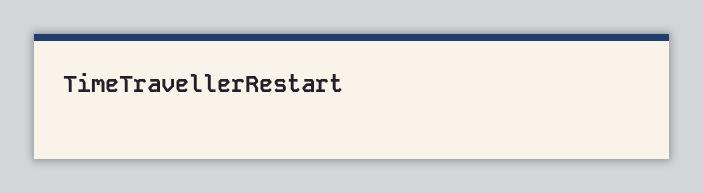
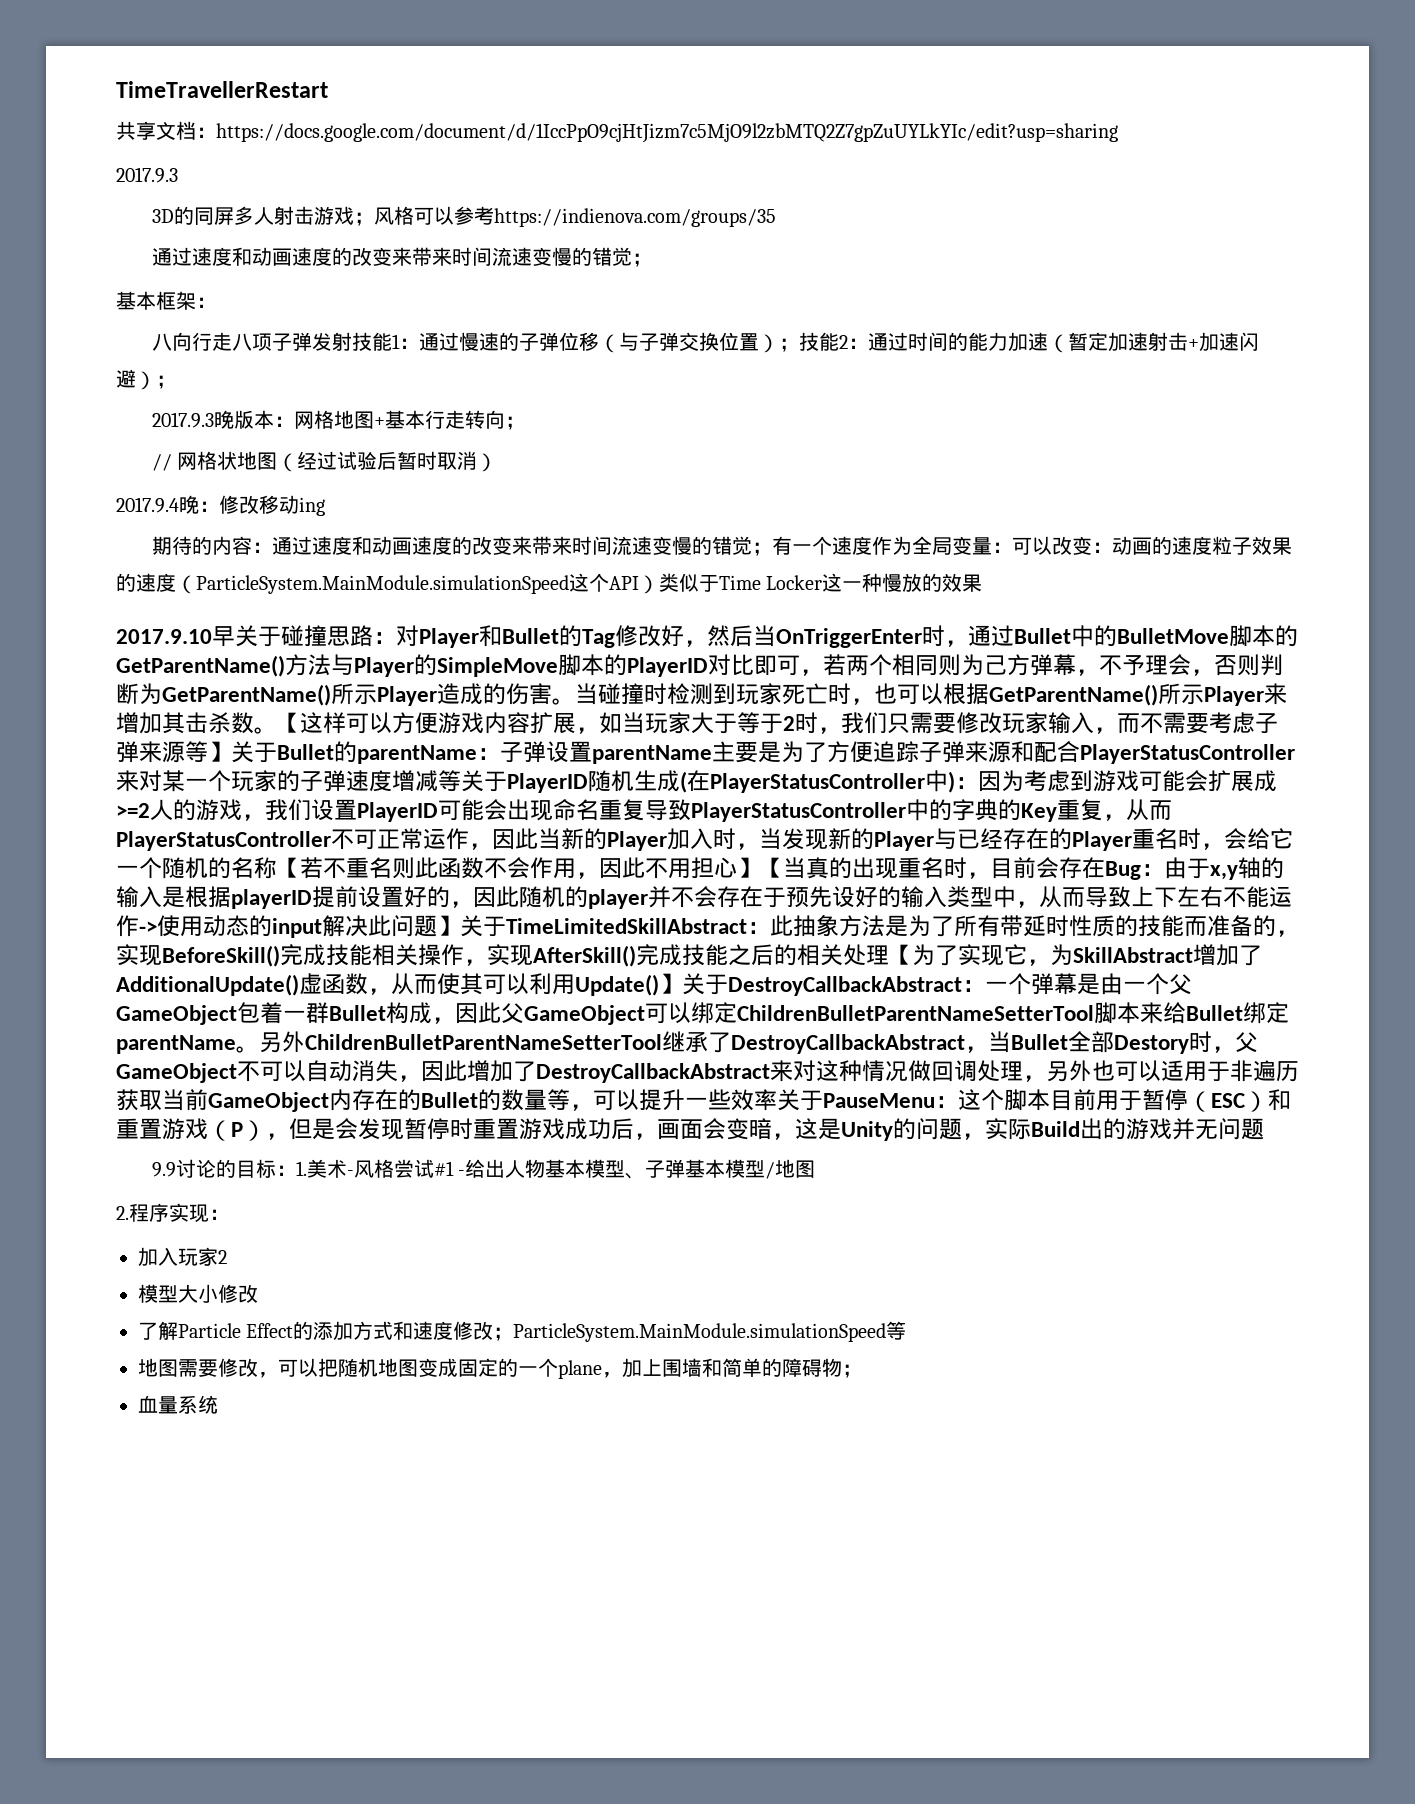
+ 共享文档：https://docs.google.com/document/d/1IccPpO9cjHtJizm7c5MjO9l2zbMTQ2Z7gpZuUYLkYIc/edit?usp=sharing
+ 2017.9.3
+ 3D的同屏多人射击游戏；风格可以参考https://indienova.com/groups/35
+ 通过速度和动画速度的改变来带来时间流速变慢的错觉；
+ 基本框架：
+ 八向行走八项子弹发射技能1：通过慢速的子弹位移（与子弹交换位置）；技能2：通过时间的能力加速（暂定加速射击+加速闪避）；
+ 2017.9.3晚版本：网格地图+基本行走转向；
+ // 网格状地图（经过试验后暂时取消）
+ 2017.9.4晚：修改移动ing
+ 期待的内容：通过速度和动画速度的改变来带来时间流速变慢的错觉；有一个速度作为全局变量：可以改变：动画的速度粒子效果的速度（ParticleSystem.MainModule.simulationSpeed这个API）类似于Time Locker这一种慢放的效果
+ 2017.9.10早关于碰撞思路：对Player和Bullet的Tag修改好，然后当OnTriggerEnter时，通过Bullet中的BulletMove脚本的GetParentName()方法与Player的SimpleMove脚本的PlayerID对比即可，若两个相同则为己方弹幕，不予理会，否则判断为GetParentName()所示Player造成的伤害。当碰撞时检测到玩家死亡时，也可以根据GetParentName()所示Player来增加其击杀数。【这样可以方便游戏内容扩展，如当玩家大于等于2时，我们只需要修改玩家输入，而不需要考虑子弹来源等】关于Bullet的parentName：子弹设置parentName主要是为了方便追踪子弹来源和配合PlayerStatusController来对某一个玩家的子弹速度增减等关于PlayerID随机生成(在PlayerStatusController中)：因为考虑到游戏可能会扩展成>=2人的游戏，我们设置PlayerID可能会出现命名重复导致PlayerStatusController中的字典的Key重复，从而PlayerStatusController不可正常运作，因此当新的Player加入时，当发现新的Player与已经存在的Player重名时，会给它一个随机的名称【若不重名则此函数不会作用，因此不用担心】【当真的出现重名时，目前会存在Bug：由于x,y轴的输入是根据playerID提前设置好的，因此随机的player并不会存在于预先设好的输入类型中，从而导致上下左右不能运作->使用动态的input解决此问题】关于TimeLimitedSkillAbstract：此抽象方法是为了所有带延时性质的技能而准备的，实现BeforeSkill()完成技能相关操作，实现AfterSkill()完成技能之后的相关处理【为了实现它，为SkillAbstract增加了AdditionalUpdate()虚函数，从而使其可以利用Update()】关于DestroyCallbackAbstract：一个弹幕是由一个父GameObject包着一群Bullet构成，因此父GameObject可以绑定ChildrenBulletParentNameSetterTool脚本来给Bullet绑定parentName。另外ChildrenBulletParentNameSetterTool继承了DestroyCallbackAbstract，当Bullet全部Destory时，父GameObject不可以自动消失，因此增加了DestroyCallbackAbstract来对这种情况做回调处理，另外也可以适用于非遍历获取当前GameObject内存在的Bullet的数量等，可以提升一些效率关于PauseMenu：这个脚本目前用于暂停（ESC）和重置游戏（P），但是会发现暂停时重置游戏成功后，画面会变暗，这是Unity的问题，实际Build出的游戏并无问题
+ 9.9讨论的目标：1.美术-风格尝试#1 -给出人物基本模型、子弹基本模型/地图
+ 2.程序实现：
+ 加入玩家2
+ 模型大小修改
+ 了解Particle Effect的添加方式和速度修改；ParticleSystem.MainModule.simulationSpeed等
+ 地图需要修改，可以把随机地图变成固定的一个plane，加上围墙和简单的障碍物；
+ 血量系统

